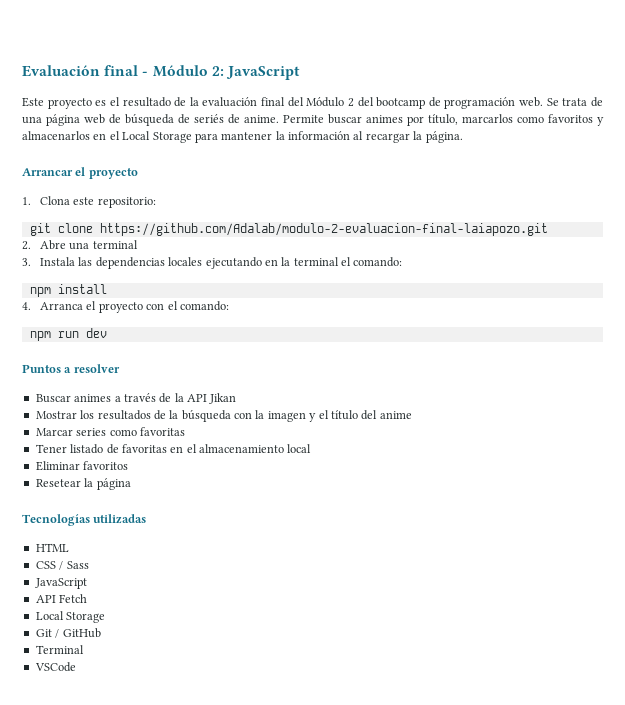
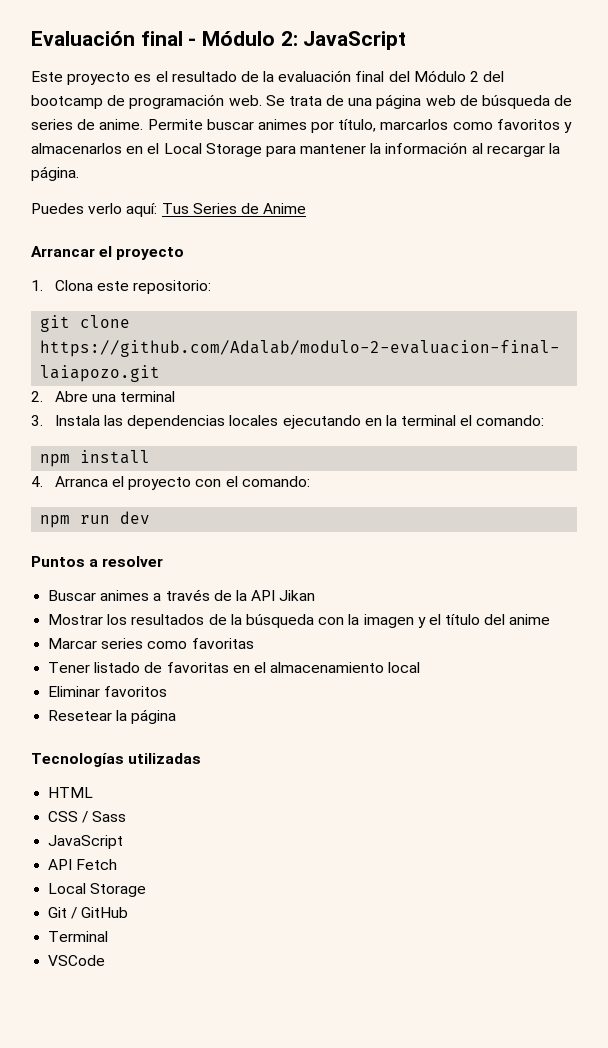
- Se trata de una página web de búsqueda de seriés de anime.
+ Se trata de una página web de búsqueda de series de anime.
+ Puedes verlo aquí: Tus Series de Anime

